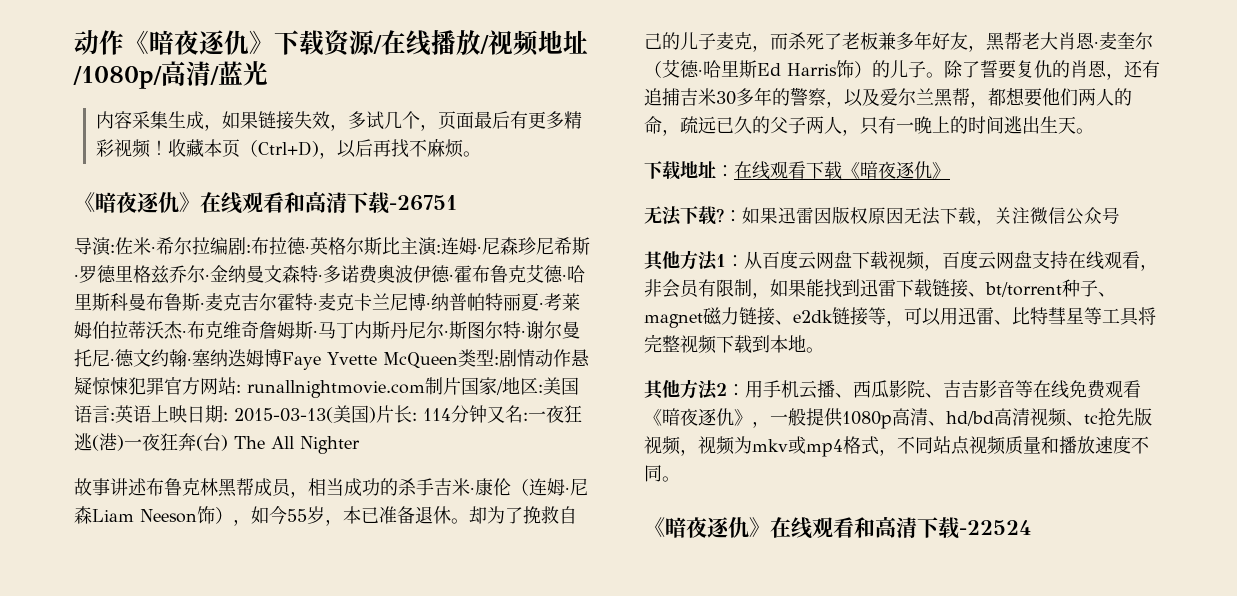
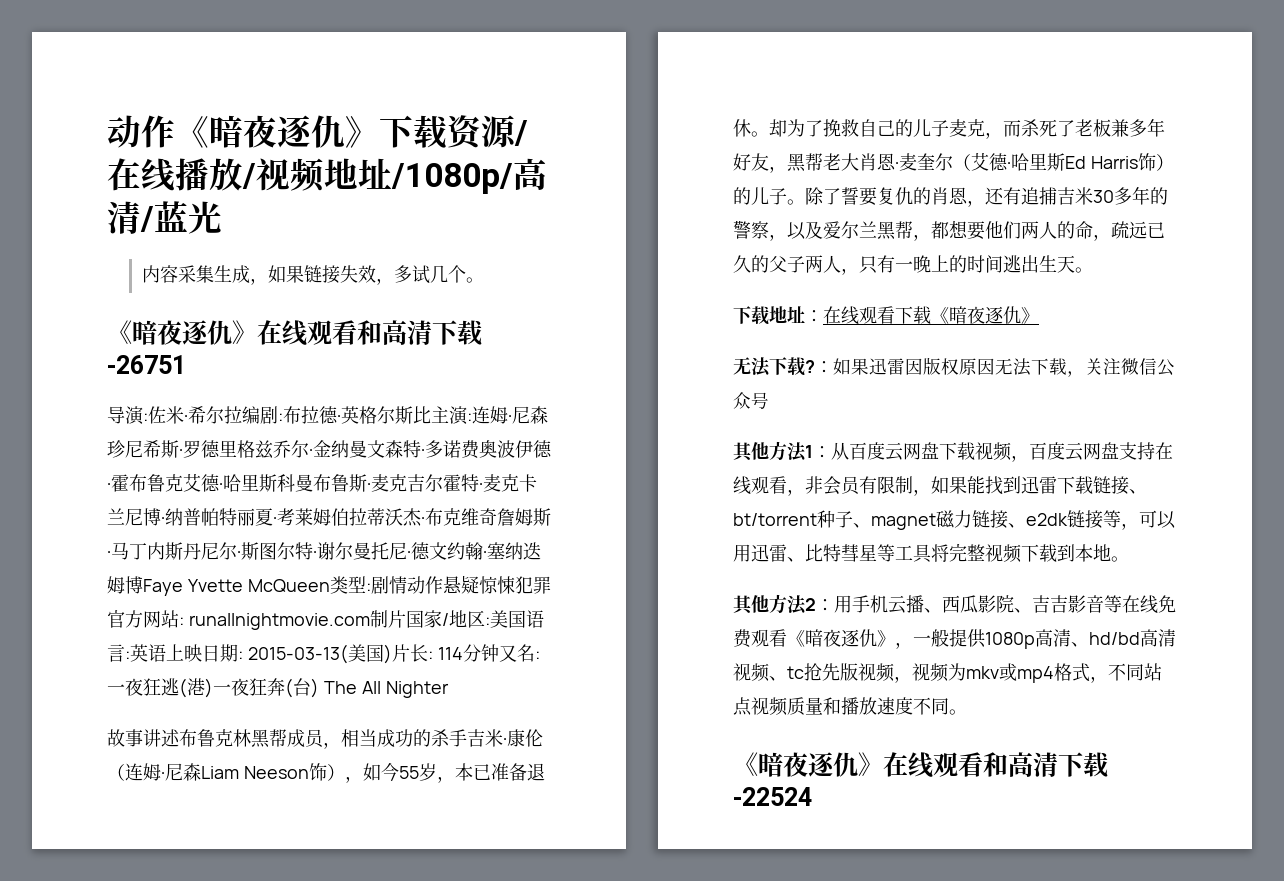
- 内容采集生成，如果链接失效，多试几个，页面最后有更多精彩视频！收藏本页（Ctrl+D)，以后再找不麻烦。
+ 内容采集生成，如果链接失效，多试几个。

